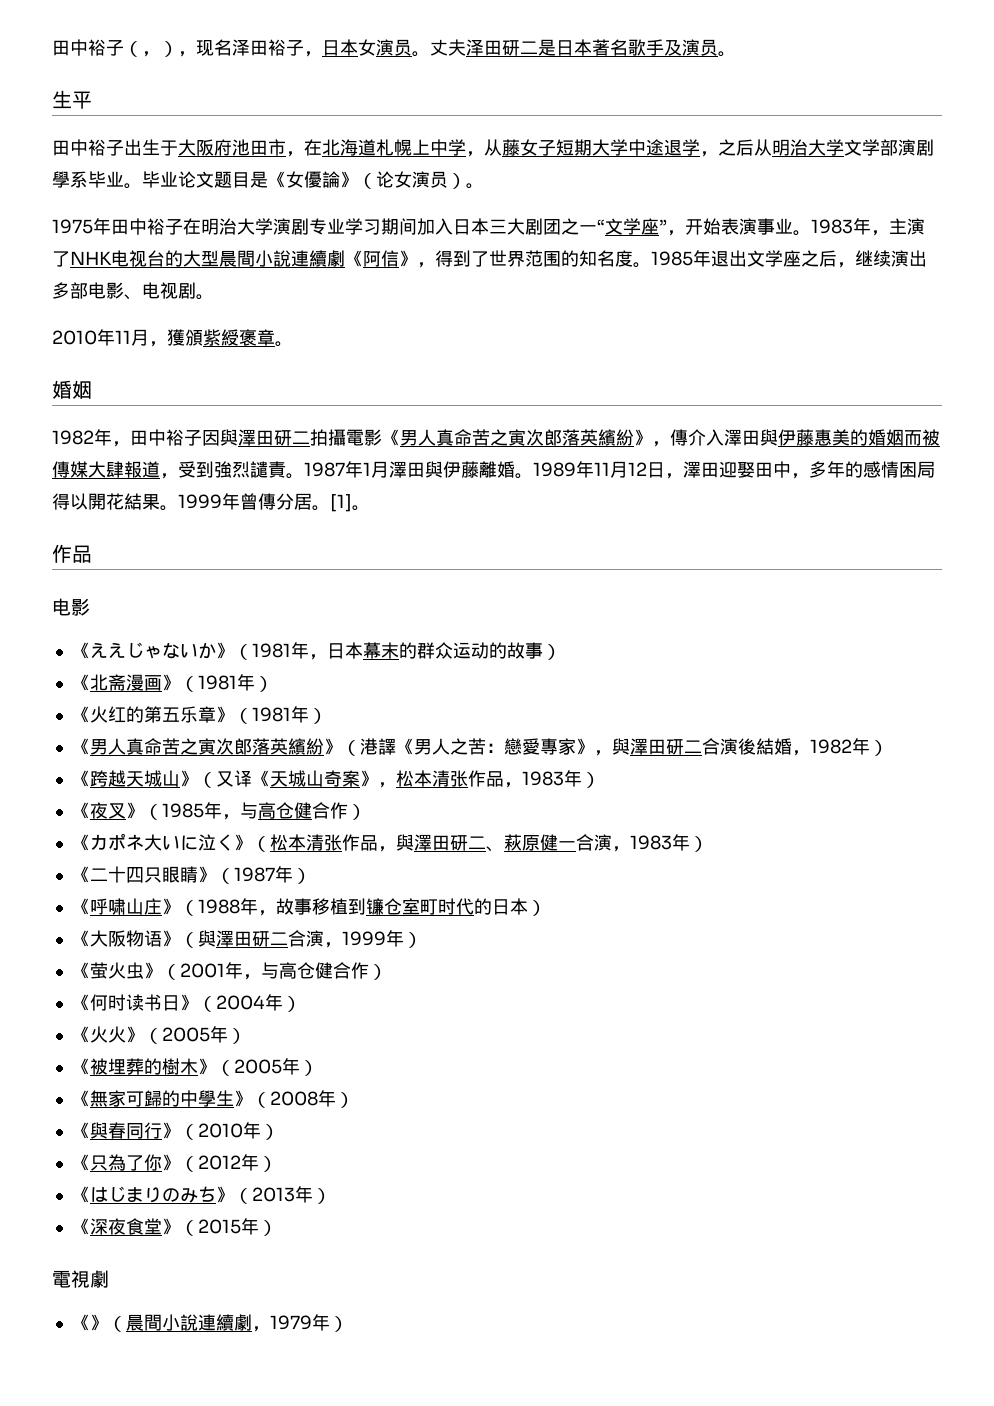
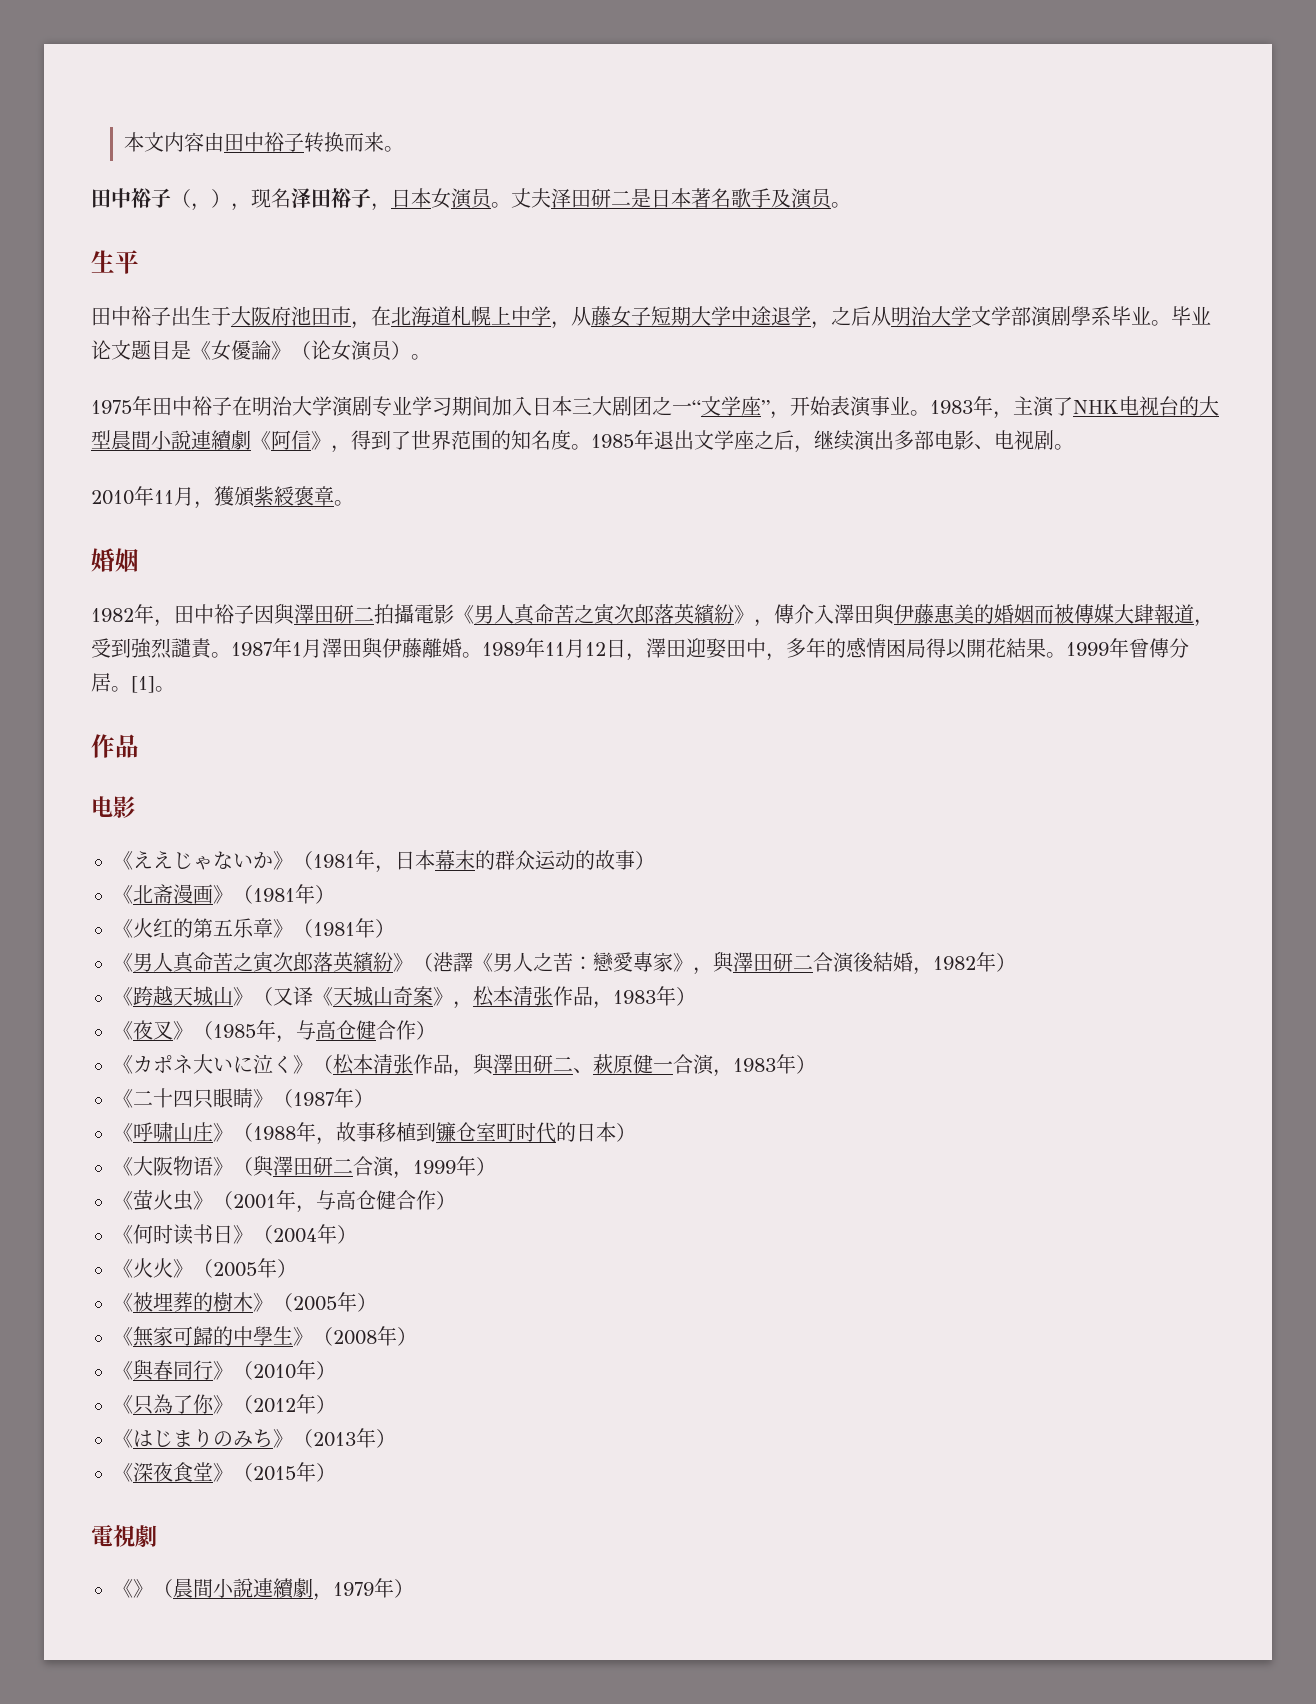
+ 本文内容由田中裕子转换而来。

